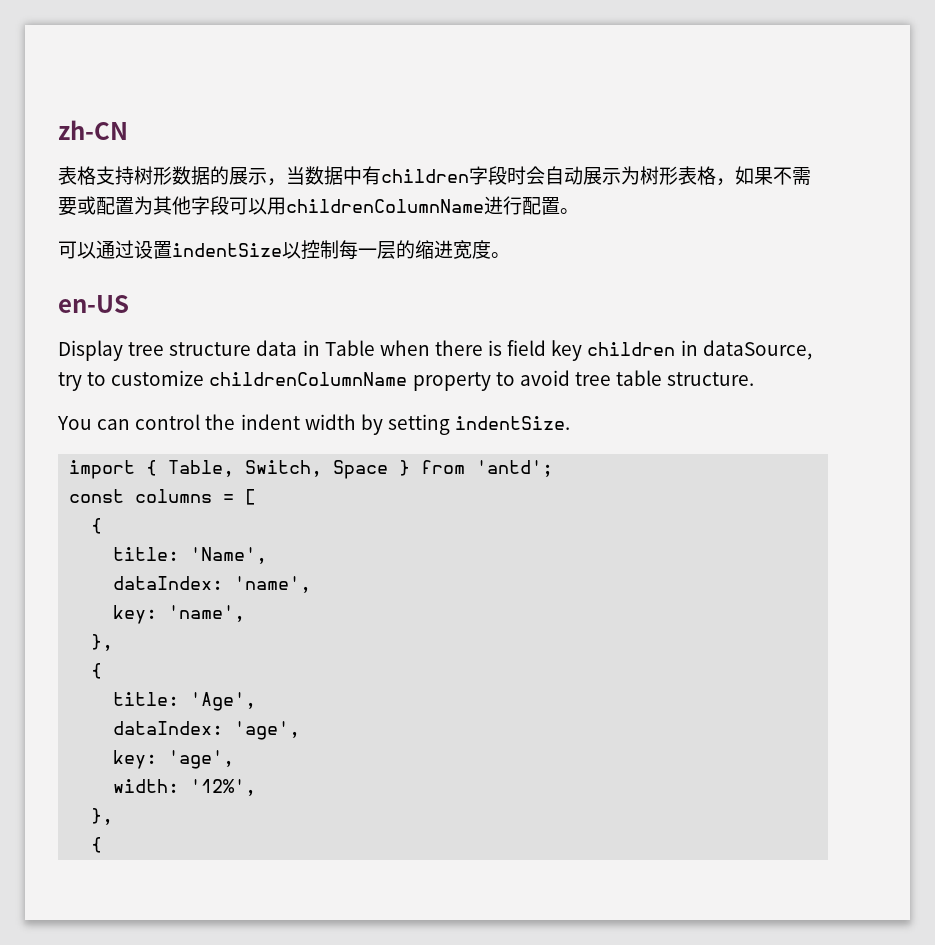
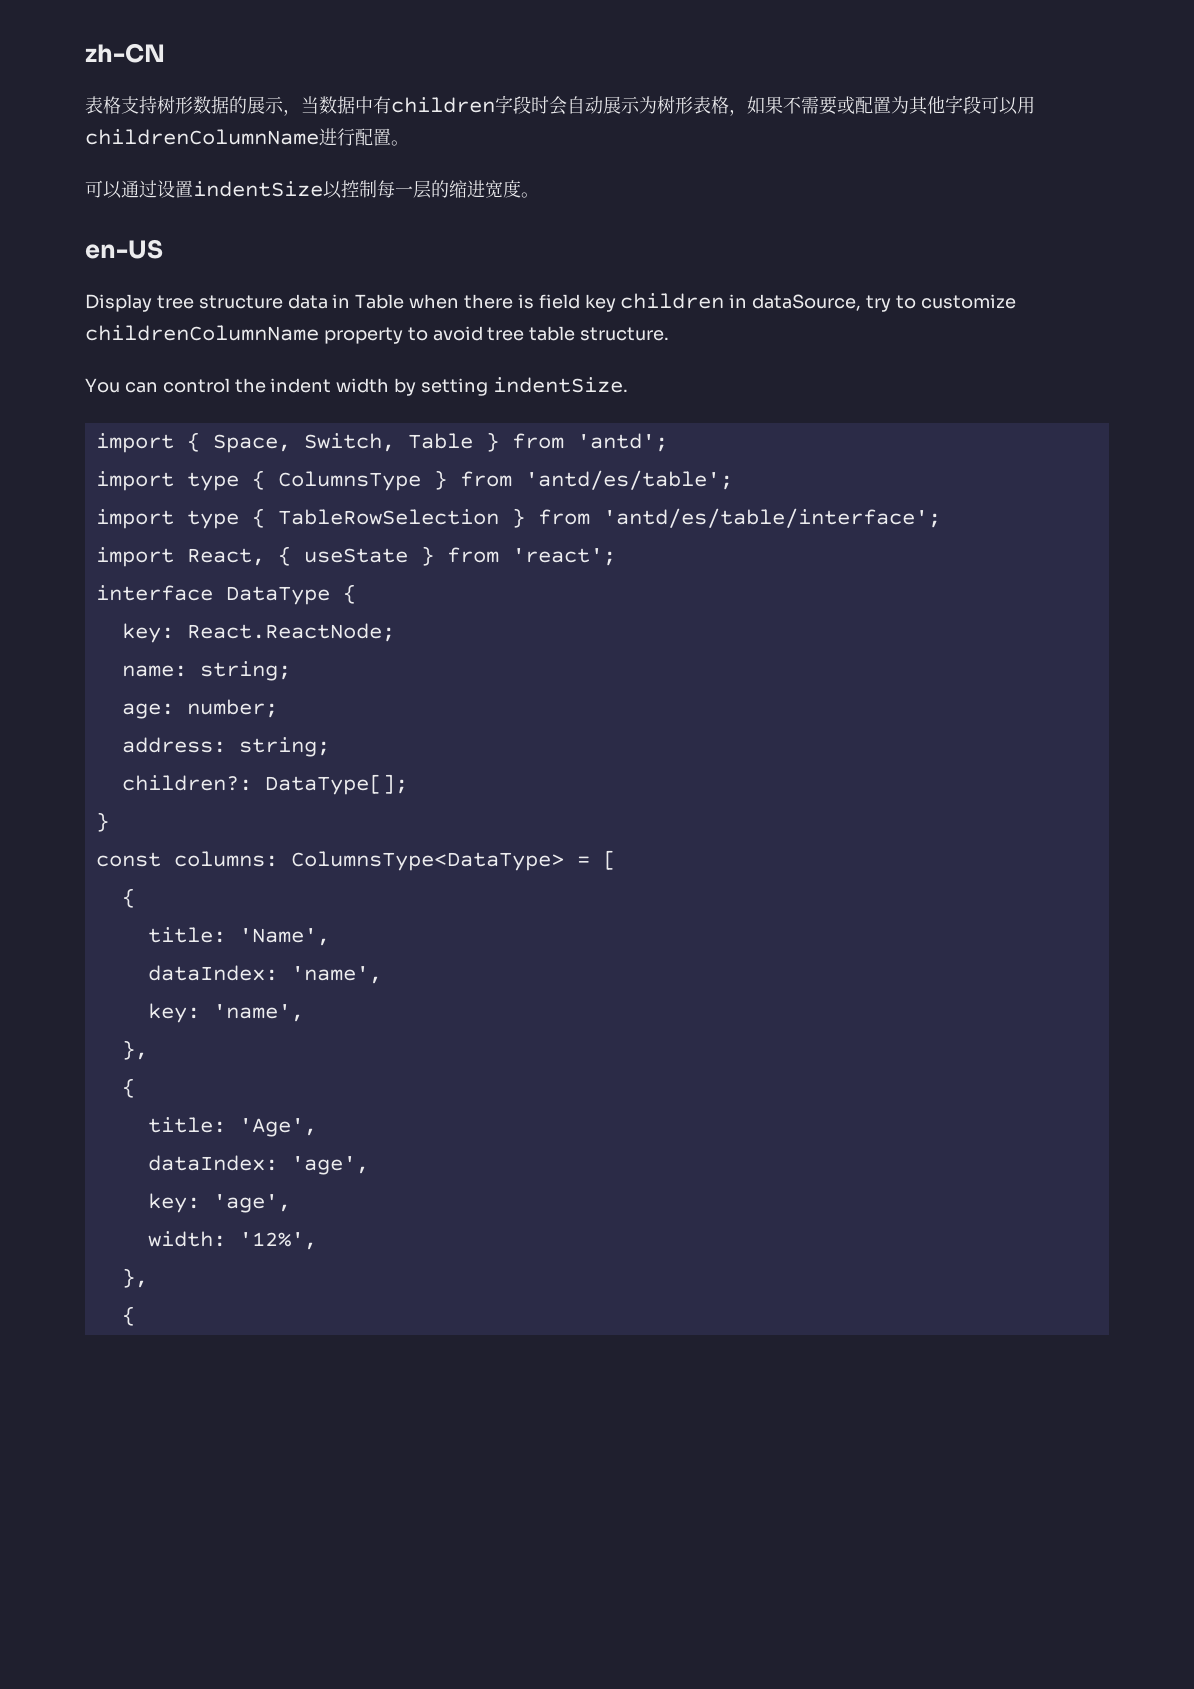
- import { Table, Switch, Space } from 'antd';
+ import { Space, Switch, Table } from 'antd';
+ import type { ColumnsType } from 'antd/es/table';
+ import type { TableRowSelection } from 'antd/es/table/interface';
+ import React, { useState } from 'react';
+ interface DataType {
+ key: React.ReactNode;
+ name: string;
+ age: number;
+ address: string;
+ children?: DataType[];
+ }
- const columns = [
+ const columns: ColumnsType<DataType> = [

